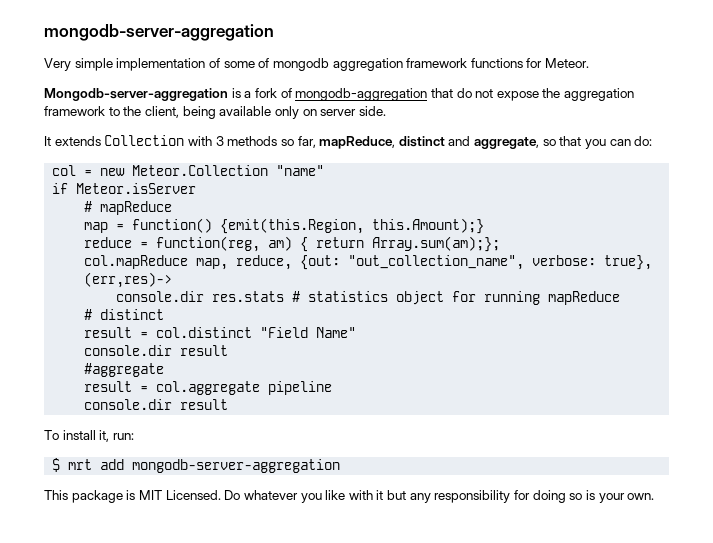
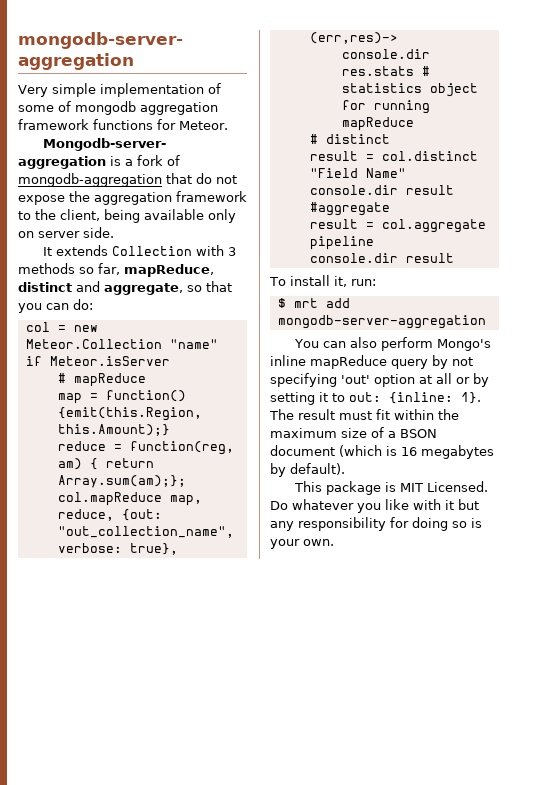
+ You can also perform Mongo's inline mapReduce query by not specifying 'out' option at all or by setting it to out: {inline: 1}. The result must fit within the maximum size of a BSON document (which is 16 megabytes by default).

